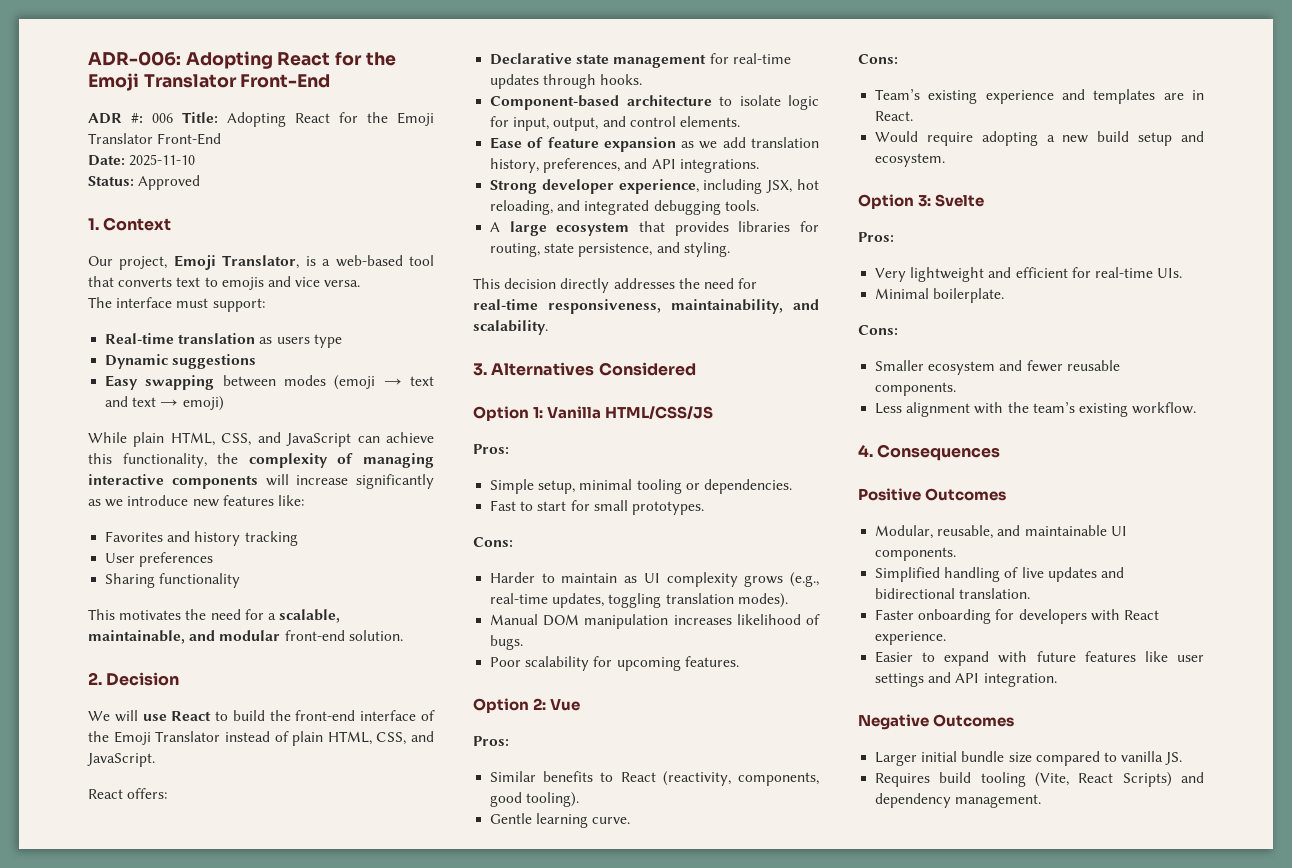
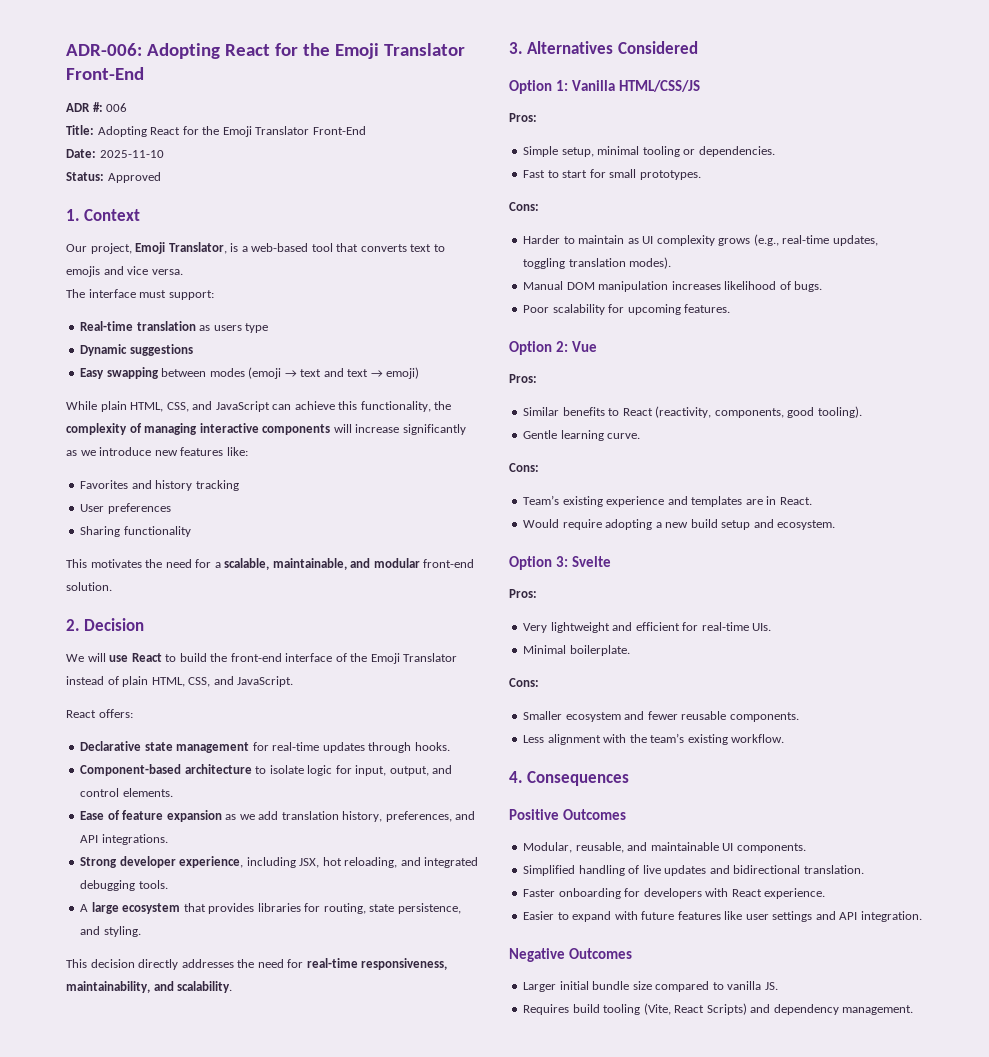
- ADR #: 006 Title: Adopting React for the Emoji Translator Front-End
+ ADR #: 006
+ Title: Adopting React for the Emoji Translator Front-End

